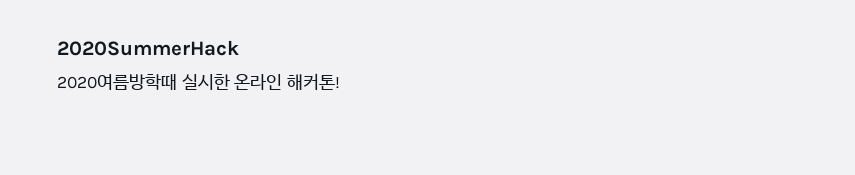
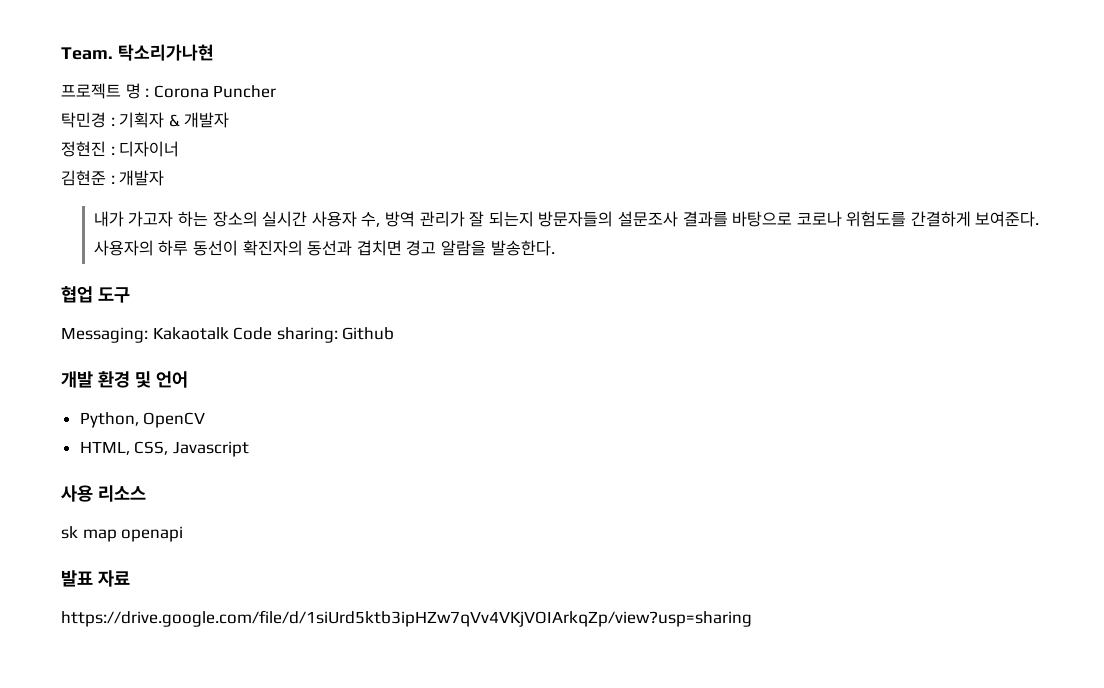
- 2020SummerHack
- 2020여름방학때 실시한 온라인 해커톤!
+ Team. 탁소리가나현
+ 프로젝트 명 : Corona Puncher
+ 탁민경 : 기획자 & 개발자
+ 정현진 : 디자이너
+ 김현준 : 개발자
+ 내가 가고자 하는 장소의 실시간 사용자 수, 방역 관리가 잘 되는지 방문자들의 설문조사 결과를 바탕으로 코로나 위험도를 간결하게 보여준다. 사용자의 하루 동선이 확진자의 동선과 겹치면 경고 알람을 발송한다.
+ 협업 도구
+ Messaging: Kakaotalk Code sharing: Github
+ 개발 환경 및 언어
+ Python, OpenCV
+ HTML, CSS, Javascript
+ 사용 리소스
+ sk map openapi
+ 발표 자료
+ https://drive.google.com/file/d/1siUrd5ktb3ipHZw7qVv4VKjVOIArkqZp/view?usp=sharing

